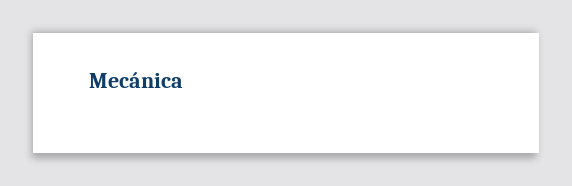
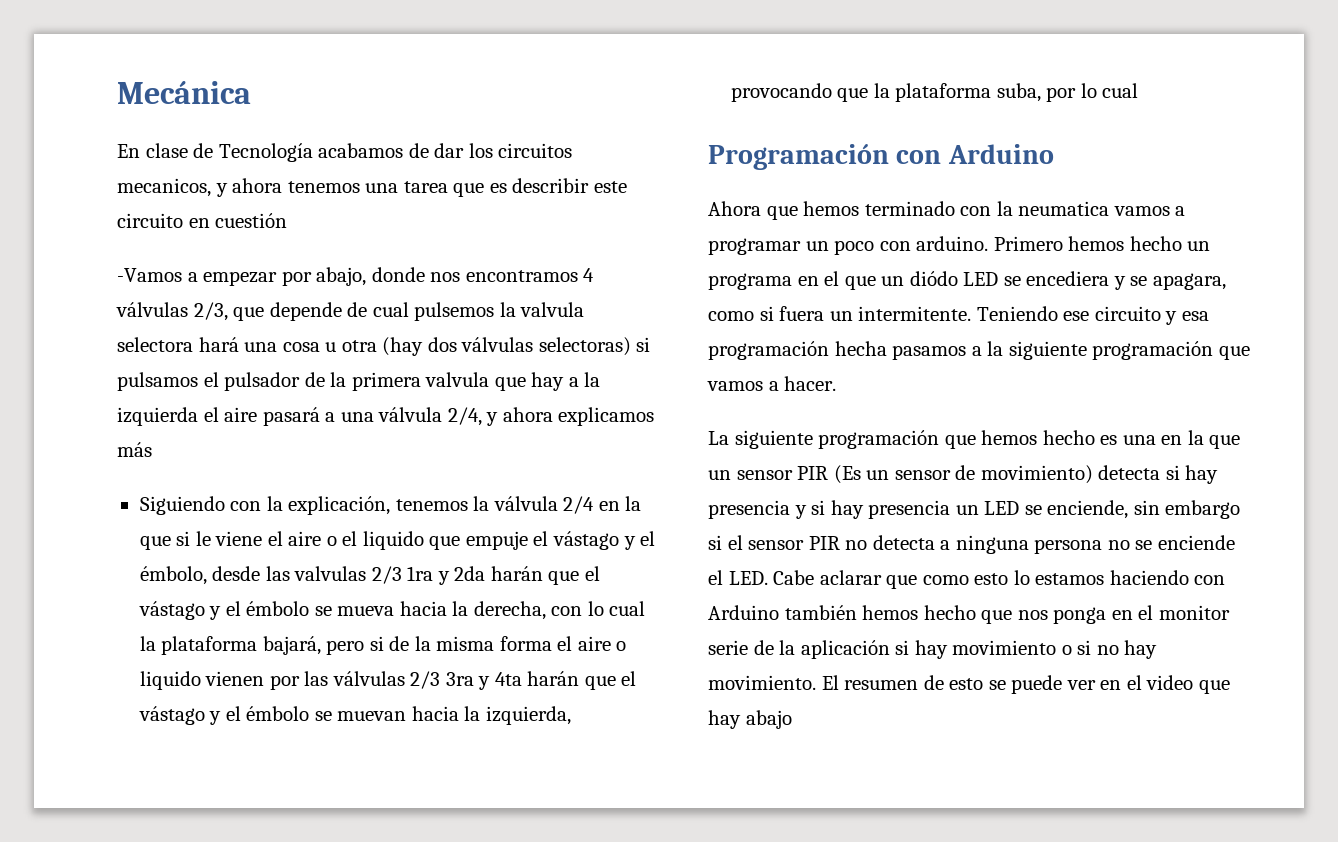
+ En clase de Tecnología acabamos de dar los circuitos mecanicos, y ahora tenemos una tarea que es describir este circuito en cuestión
+ -Vamos a empezar por abajo, donde nos encontramos 4 válvulas 2/3, que depende de cual pulsemos la valvula selectora hará una cosa u otra (hay dos válvulas selectoras) si pulsamos el pulsador de la primera valvula que hay a la izquierda el aire pasará a una válvula 2/4, y ahora explicamos más
+ Siguiendo con la explicación, tenemos la válvula 2/4 en la que si le viene el aire o el liquido que empuje el vástago y el émbolo, desde las valvulas 2/3 1ra y 2da harán que el vástago y el émbolo se mueva hacia la derecha, con lo cual la plataforma bajará, pero si de la misma forma el aire o liquido vienen por las válvulas 2/3 3ra y 4ta harán que el vástago y el émbolo se muevan hacia la izquierda, provocando que la plataforma suba, por lo cual
+ Programación con Arduino
+ Ahora que hemos terminado con la neumatica vamos a programar un poco con arduino. Primero hemos hecho un programa en el que un diódo LED se encediera y se apagara, como si fuera un intermitente. Teniendo ese circuito y esa programación hecha pasamos a la siguiente programación que vamos a hacer.
+ La siguiente programación que hemos hecho es una en la que un sensor PIR (Es un sensor de movimiento) detecta si hay presencia y si hay presencia un LED se enciende, sin embargo si el sensor PIR no detecta a ninguna persona no se enciende el LED. Cabe aclarar que como esto lo estamos haciendo con Arduino también hemos hecho que nos ponga en el monitor serie de la aplicación si hay movimiento o si no hay movimiento. El resumen de esto se puede ver en el video que hay abajo

